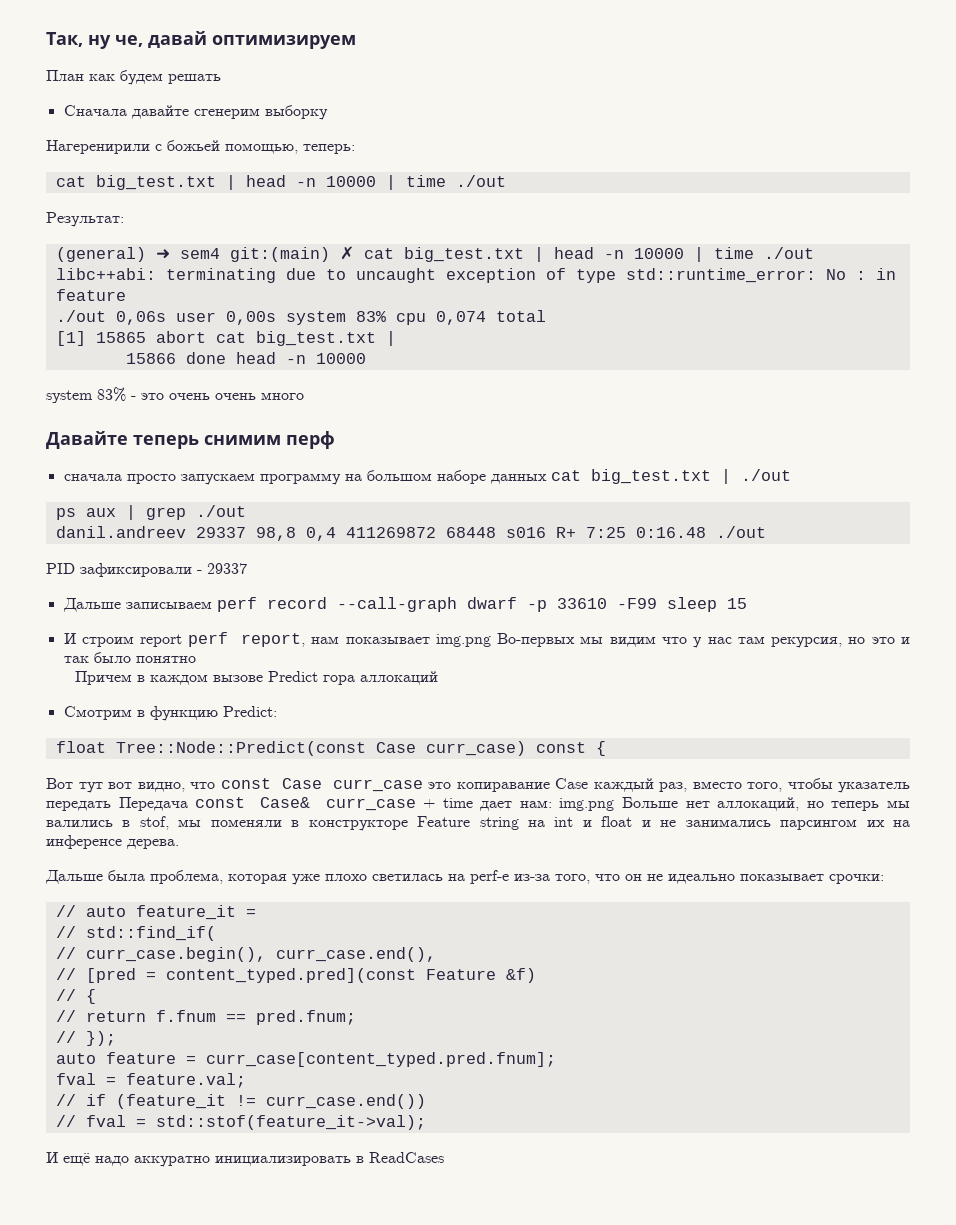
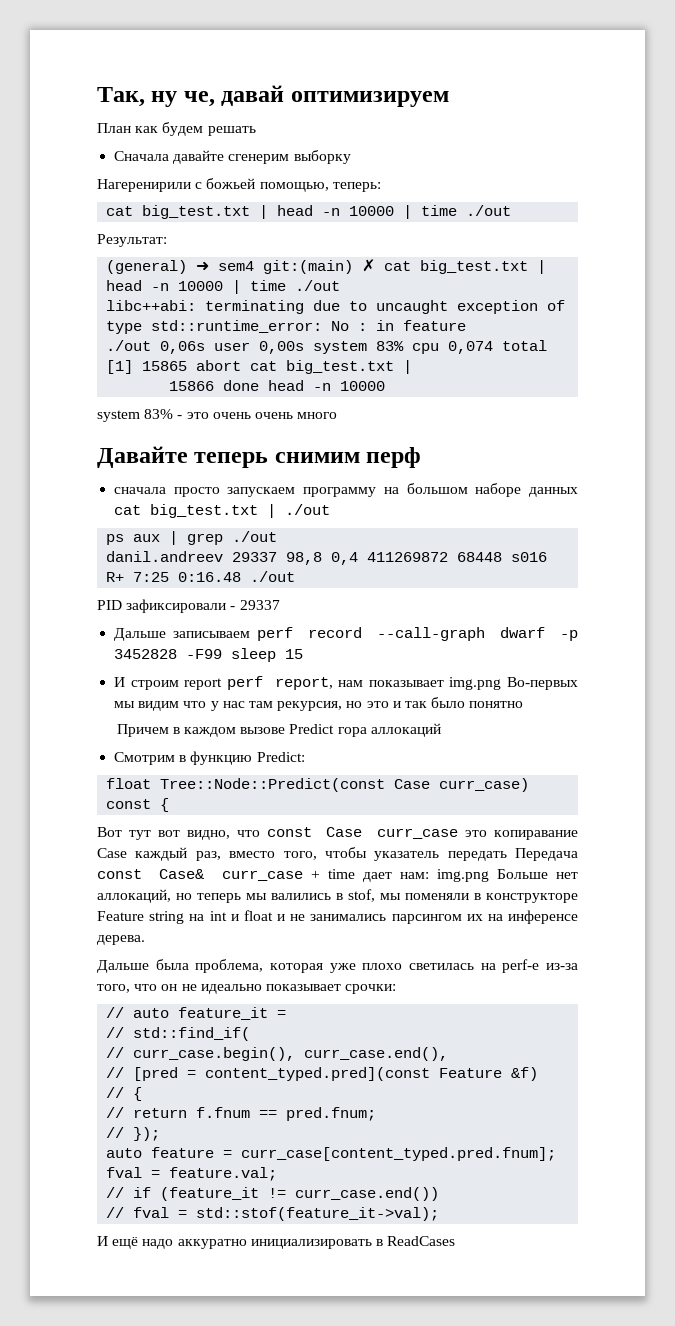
- Дальше записываем perf record --call-graph dwarf -p 33610 -F99 sleep 15
+ Дальше записываем perf record --call-graph dwarf -p 3452828 -F99 sleep 15

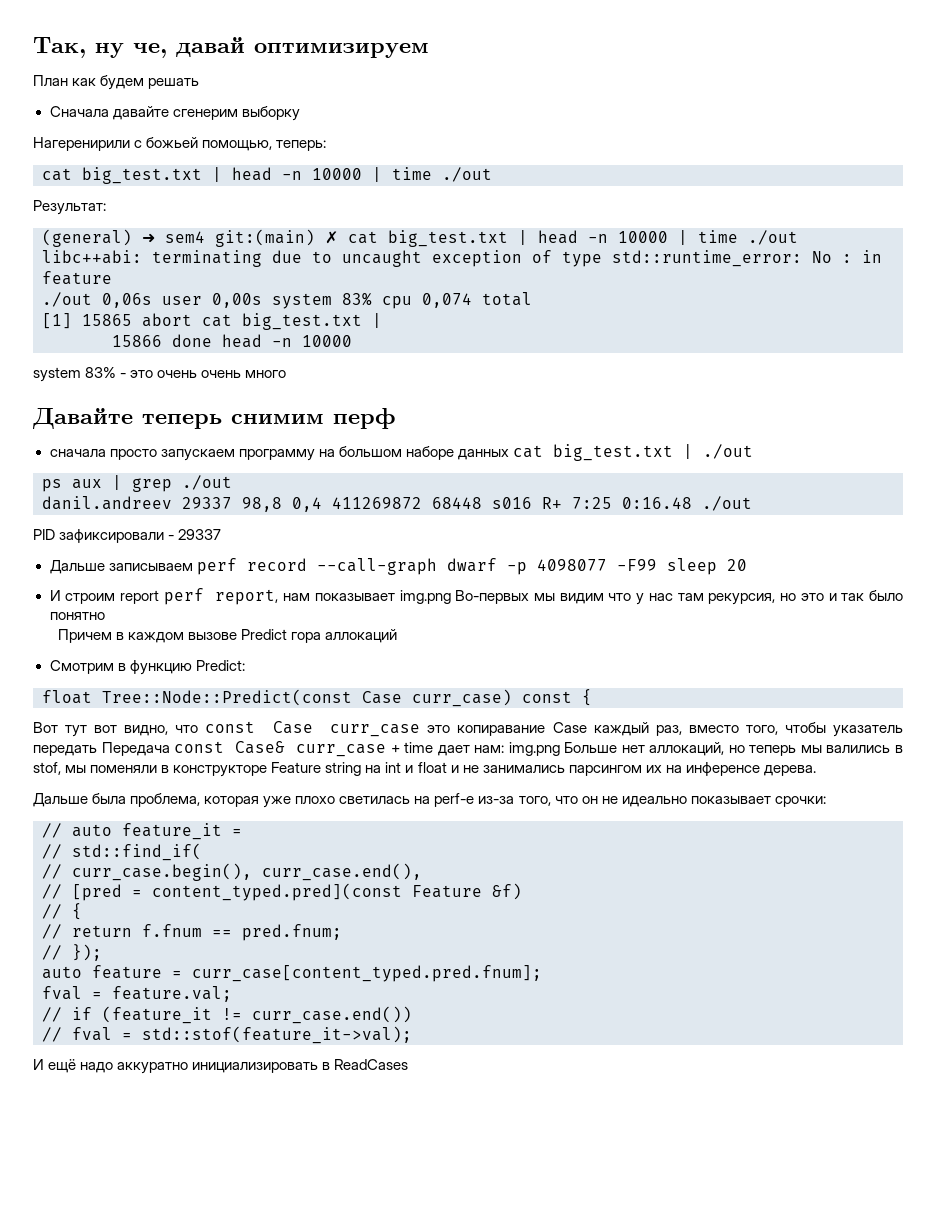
- Дальше записываем perf record --call-graph dwarf -p 3452828 -F99 sleep 15
+ Дальше записываем perf record --call-graph dwarf -p 4098077 -F99 sleep 20

